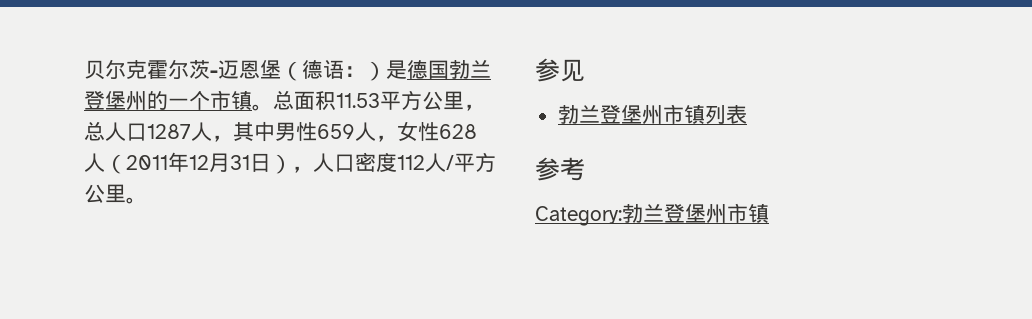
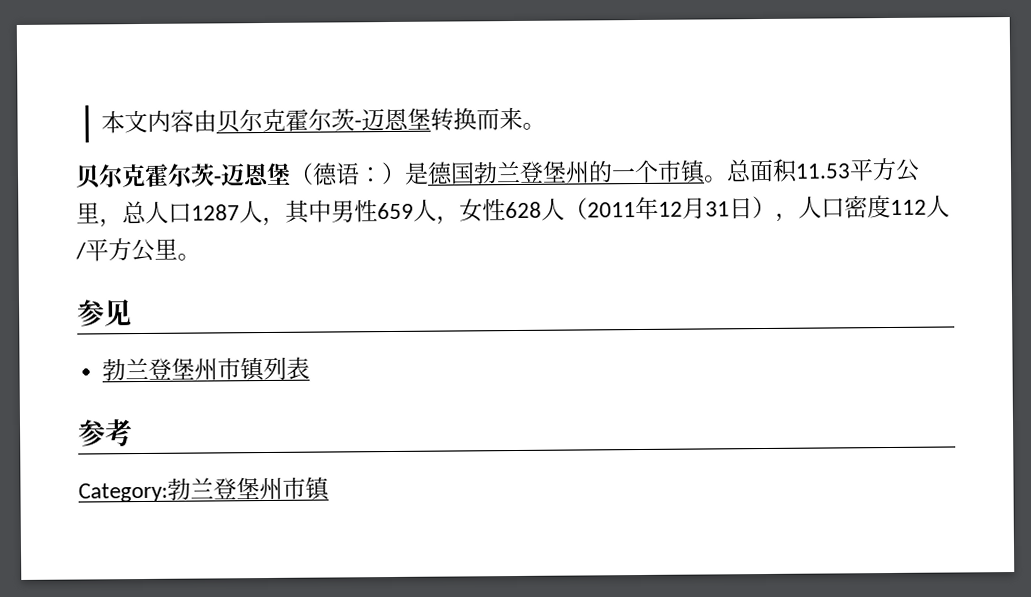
+ 本文内容由贝尔克霍尔茨-迈恩堡转换而来。

